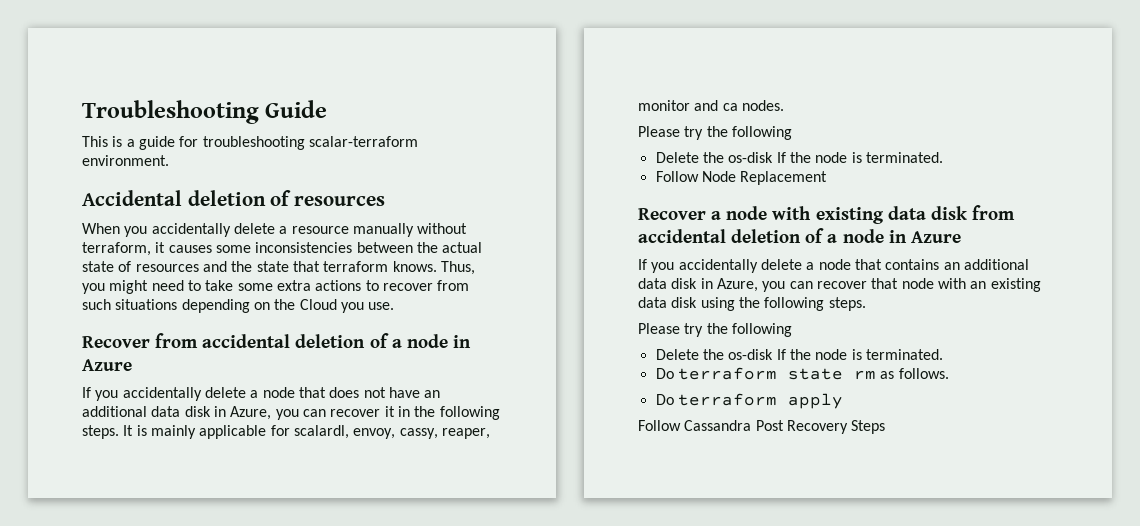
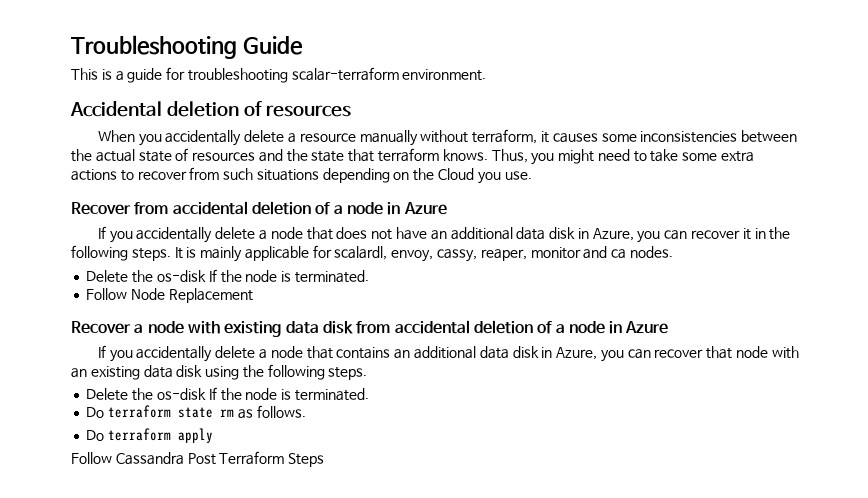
  It is mainly applicable for scalardl, envoy, cassy, reaper, monitor and ca nodes.
- Please try the following
  If you accidentally delete a node that contains an additional data disk in Azure, you can recover that node with an existing data disk using the following steps.
- Please try the following
- Follow Cassandra Post Recovery Steps
+ Follow Cassandra Post Terraform Steps

